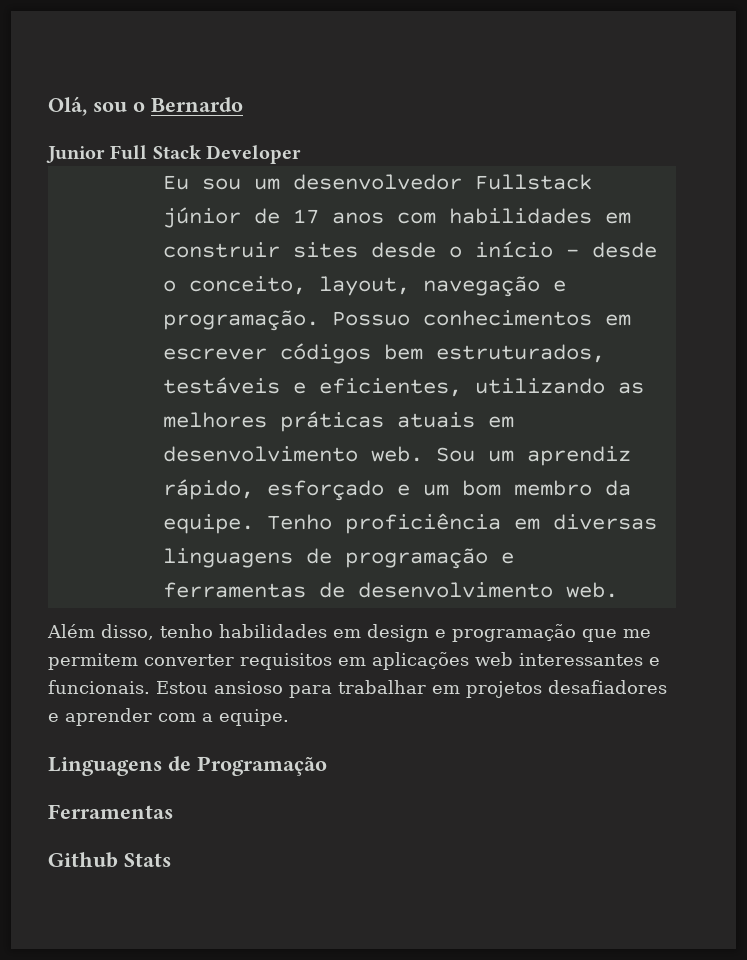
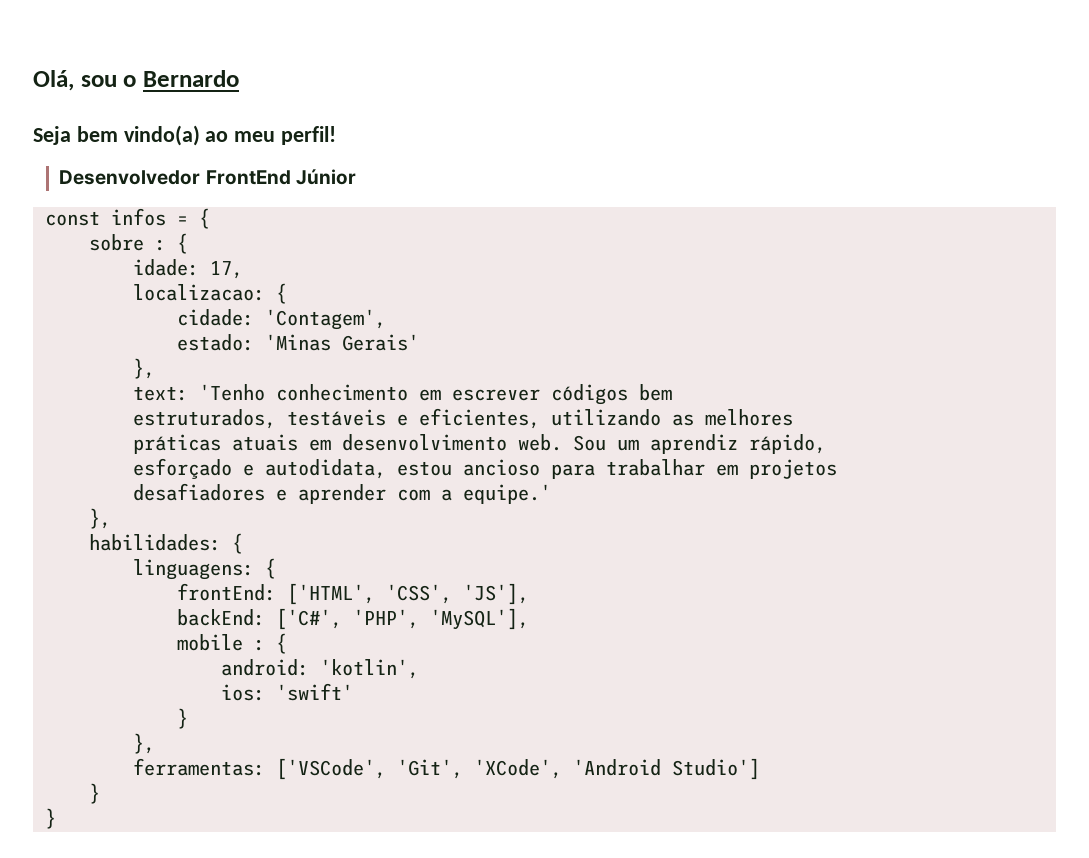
- Junior Full Stack Developer
- Eu sou um desenvolvedor Fullstack júnior de 17 anos com habilidades em construir sites desde o início - desde o conceito, layout, navegação e programação. Possuo conhecimentos em escrever códigos bem estruturados, testáveis e eficientes, utilizando as melhores práticas atuais em desenvolvimento web.
+ Seja bem vindo(a) ao meu perfil!
+ Desenvolvedor FrontEnd Júnior
+ const infos = {
+ sobre : {
+ idade: 17,
+ localizacao: {
+ cidade: 'Contagem',
+ estado: 'Minas Gerais'
+ },
+ text: 'Tenho conhecimento em escrever códigos bem
+ estruturados, testáveis e eficientes, utilizando as melhores
+ práticas atuais em desenvolvimento web.
- Sou um aprendiz rápido, esforçado e um bom membro da equipe. Tenho proficiência em diversas linguagens de programação e ferramentas de desenvolvimento web.
- Além disso, tenho habilidades em design e programação que me permitem converter requisitos em aplicações web interessantes e funcionais. Estou ansioso para trabalhar em projetos desafiadores e aprender com a equipe.
- Linguagens de Programação
- Ferramentas
- Github Stats
+ Sou um aprendiz rápido,
+ esforçado e autodidata, estou ancioso para trabalhar em projetos
+ desafiadores e aprender com a equipe.'
+ },
+ habilidades: {
+ linguagens: {
+ frontEnd: ['HTML', 'CSS', 'JS'],
+ backEnd: ['C#', 'PHP', 'MySQL'],
+ mobile : {
+ android: 'kotlin',
+ ios: 'swift'
+ }
+ },
+ ferramentas: ['VSCode', 'Git', 'XCode', 'Android Studio']
+ }
+ }

